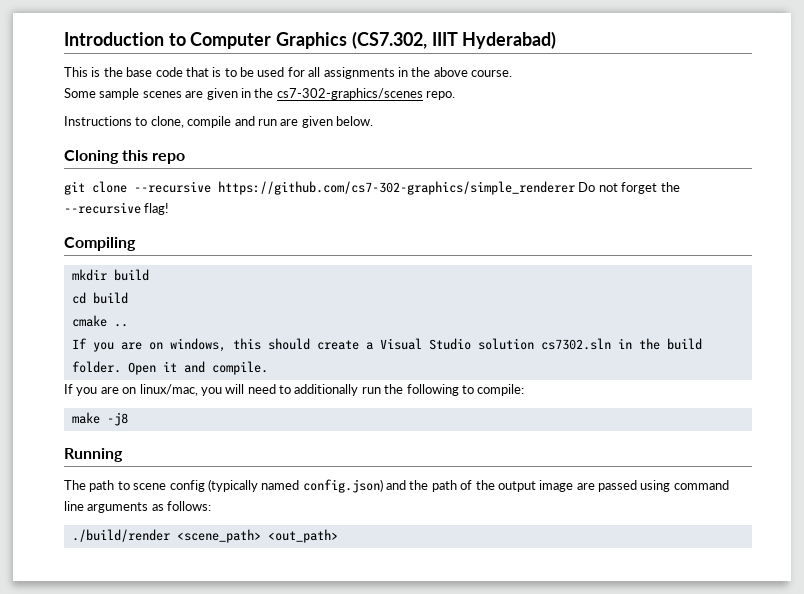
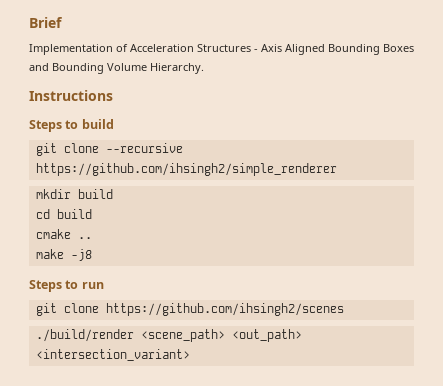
- Introduction to Computer Graphics (CS7.302, IIIT Hyderabad)
- This is the base code that is to be used for all assignments in the above course.
- Some sample scenes are given in the cs7-302-graphics/scenes repo.
- Instructions to clone, compile and run are given below.
- Cloning this repo
- git clone --recursive https://github.com/cs7-302-graphics/simple_renderer Do not forget the --recursive flag!
- Compiling
+ Brief
+ Implementation of Acceleration Structures - Axis Aligned Bounding Boxes and Bounding Volume Hierarchy.
+ Instructions
+ Steps to build
+ git clone --recursive https://github.com/ihsingh2/simple_renderer
- If you are on windows, this should create a Visual Studio solution cs7302.sln in the build folder. Open it and compile.
- If you are on linux/mac, you will need to additionally run the following to compile:
  make -j8
- Running
- The path to scene config (typically named config.json) and the path of the output image are passed using command line arguments as follows:
+ Steps to run
+ git clone https://github.com/ihsingh2/scenes
- ./build/render <scene_path> <out_path>
+ ./build/render <scene_path> <out_path> <intersection_variant>

